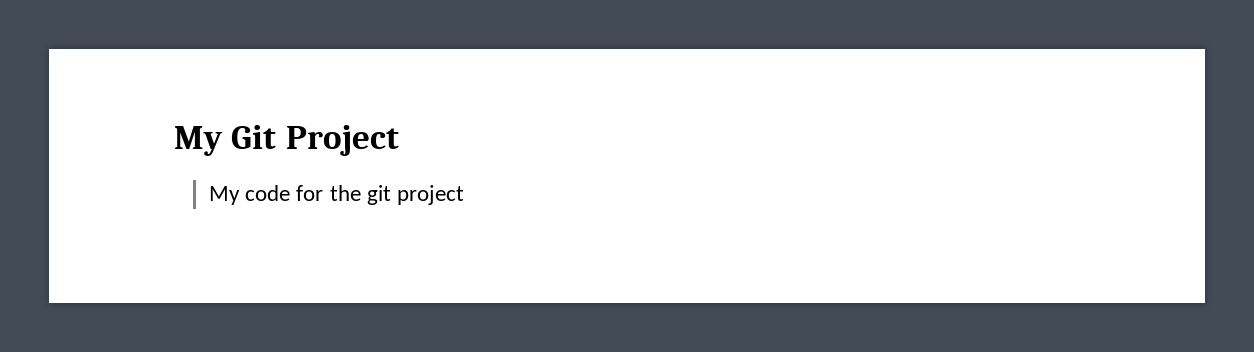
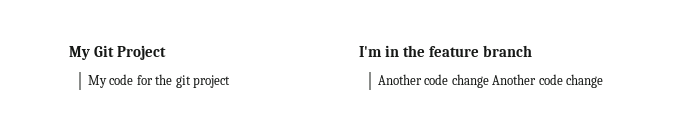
+ I'm in the feature branch
+ Another code change Another code change

